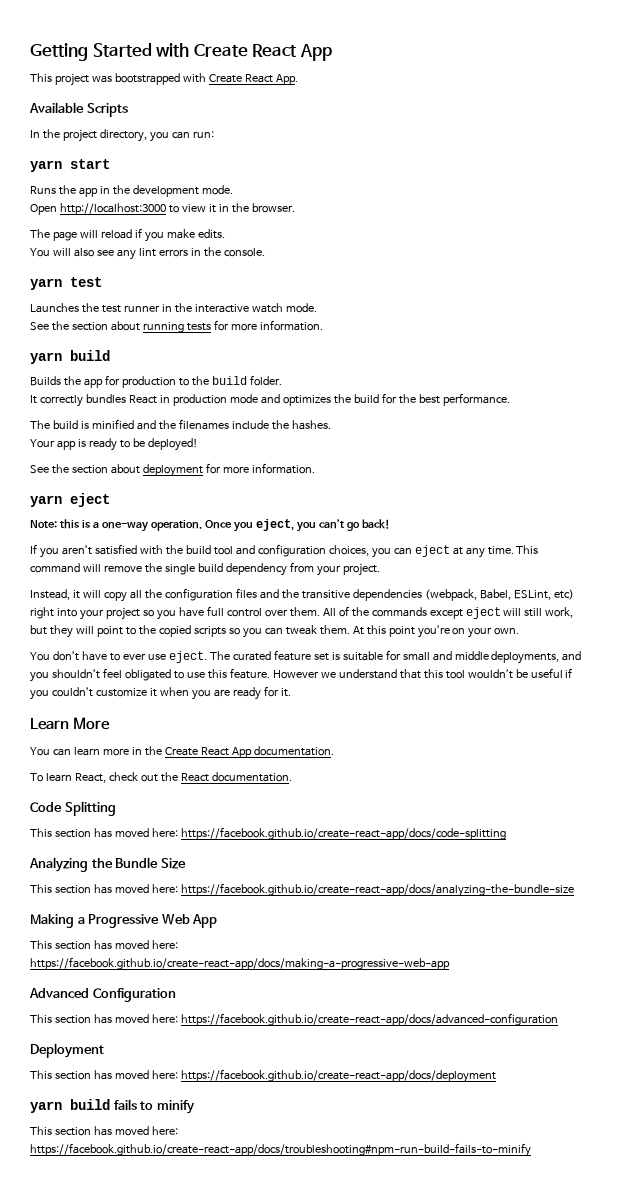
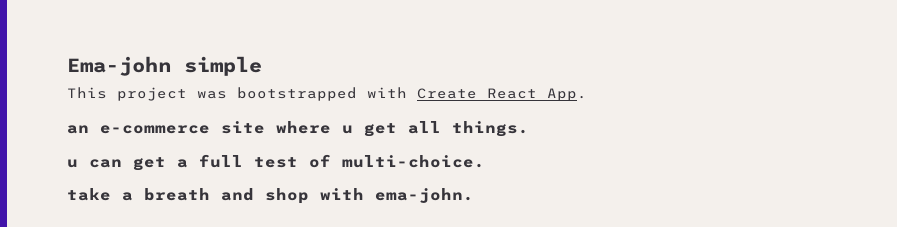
- Getting Started with Create React App
+ Ema-john simple
- Available Scripts
- In the project directory, you can run:
- yarn start
- Runs the app in the development mode.
- Open http://localhost:3000 to view it in the browser.
- The page will reload if you make edits.
- You will also see any lint errors in the console.
- yarn test
- Launches the test runner in the interactive watch mode.
- See the section about running tests for more information.
- yarn build
- Builds the app for production to the build folder.
- It correctly bundles React in production mode and optimizes the build for the best performance.
- The build is minified and the filenames include the hashes.
- Your app is ready to be deployed!
- See the section about deployment for more information.
- yarn eject
- Note: this is a one-way operation. Once you eject, you can’t go back!
- If you aren’t satisfied with the build tool and configuration choices, you can eject at any time. This command will remove the single build dependency from your project.
- Instead, it will copy all the configuration files and the transitive dependencies (webpack, Babel, ESLint, etc) right into your project so you have full control over them. All of the commands except eject will still work, but they will point to the copied scripts so you can tweak them. At this point you’re on your own.
- You don’t have to ever use eject. The curated feature set is suitable for small and middle deployments, and you shouldn’t feel obligated to use this feature. However we understand that this tool wouldn’t be useful if you couldn’t customize it when you are ready for it.
- Learn More
- You can learn more in the Create React App documentation.
- To learn React, check out the React documentation.
- Code Splitting
- This section has moved here: https://facebook.github.io/create-react-app/docs/code-splitting
- Analyzing the Bundle Size
- This section has moved here: https://facebook.github.io/create-react-app/docs/analyzing-the-bundle-size
- Making a Progressive Web App
- This section has moved here: https://facebook.github.io/create-react-app/docs/making-a-progressive-web-app
- Advanced Configuration
- This section has moved here: https://facebook.github.io/create-react-app/docs/advanced-configuration
- Deployment
- This section has moved here: https://facebook.github.io/create-react-app/docs/deployment
- yarn build fails to minify
- This section has moved here: https://facebook.github.io/create-react-app/docs/troubleshooting#npm-run-build-fails-to-minify
+ an e-commerce site where u get all things.
+ u can get a full test of multi-choice.
+ take a breath and shop with ema-john.

